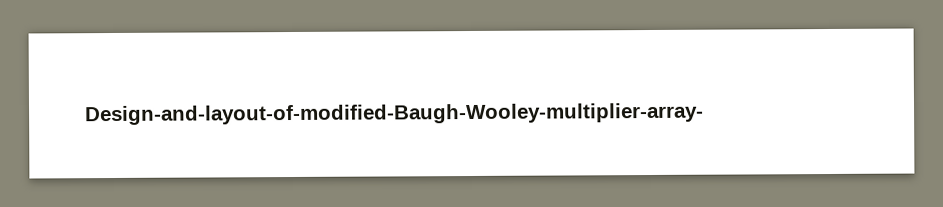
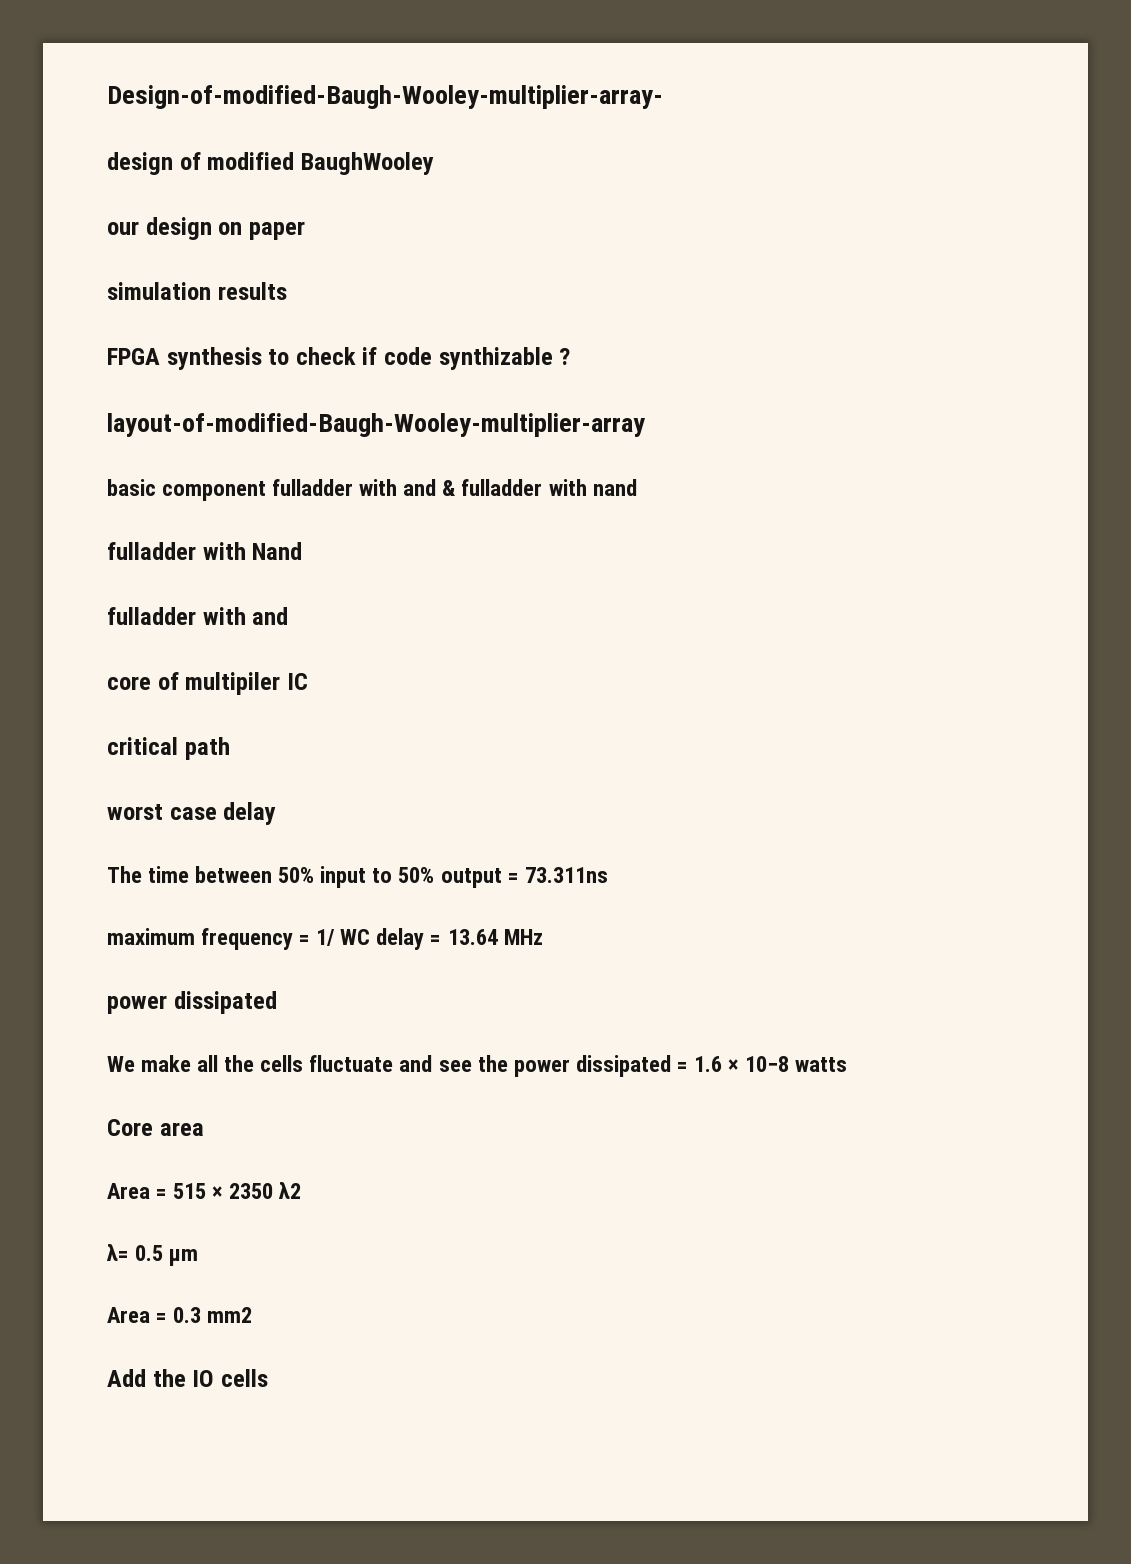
- Design-and-layout-of-modified-Baugh-Wooley-multiplier-array-
+ Design-of-modified-Baugh-Wooley-multiplier-array-
+ design of modified BaughWooley
+ our design on paper
+ simulation results
+ FPGA synthesis to check if code synthizable ?
+ layout-of-modified-Baugh-Wooley-multiplier-array
+ basic component fulladder with and & fulladder with nand
+ fulladder with Nand
+ fulladder with and
+ core of multipiler IC
+ critical path
+ worst case delay
+ The time between 50% input to 50% output = 73.311ns
+ maximum frequency = 1/ WC delay = 13.64 MHz
+ power dissipated
+ We make all the cells fluctuate and see the power dissipated = 1.6 × 10−8 watts
+ Core area
+ Area = 515 × 2350 λ2
+ λ= 0.5 µm
+ Area = 0.3 mm2
+ Add the IO cells

